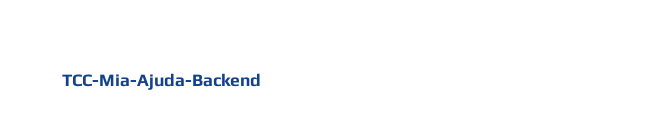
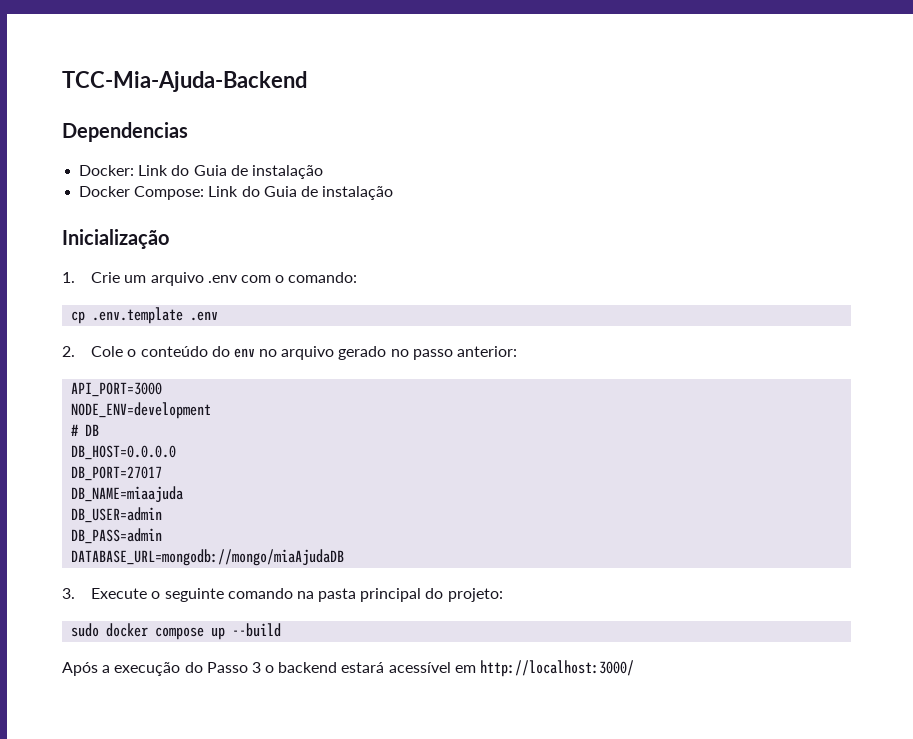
+ Dependencias
+ Docker: Link do Guia de instalação
+ Docker Compose: Link do Guia de instalação
+ Inicialização
+ 1. Crie um arquivo .env com o comando:
+ cp .env.template .env
+ 2. Cole o conteúdo do env no arquivo gerado no passo anterior:
+ API_PORT=3000
+ NODE_ENV=development
+ # DB
+ DB_HOST=0.0.0.0
+ DB_PORT=27017
+ DB_NAME=miaajuda
+ DB_USER=admin
+ DB_PASS=admin
+ DATABASE_URL=mongodb://mongo/miaAjudaDB
+ 3. Execute o seguinte comando na pasta principal do projeto:
+ sudo docker compose up --build
+ Após a execução do Passo 3 o backend estará acessível em http://localhost:3000/

